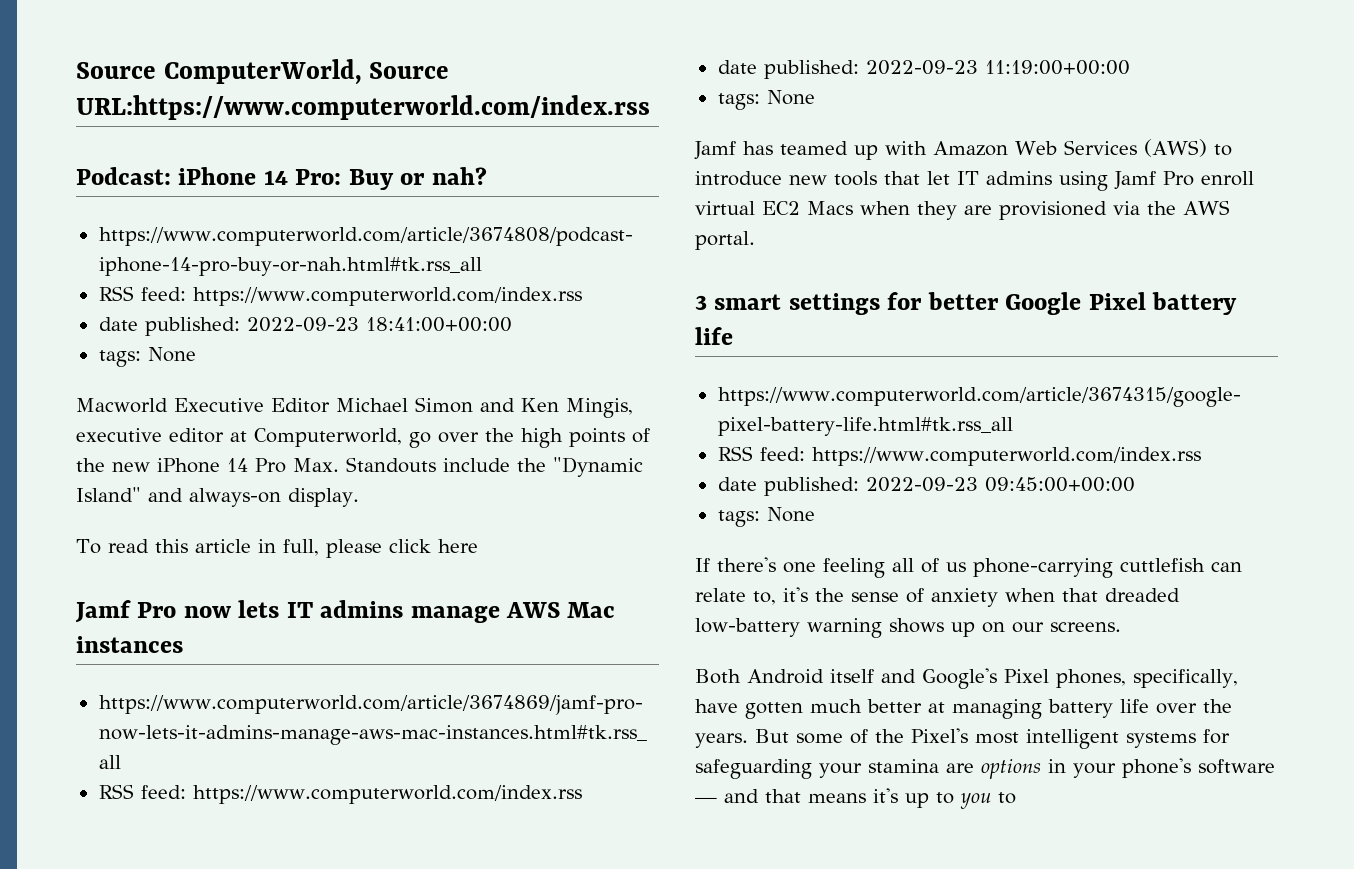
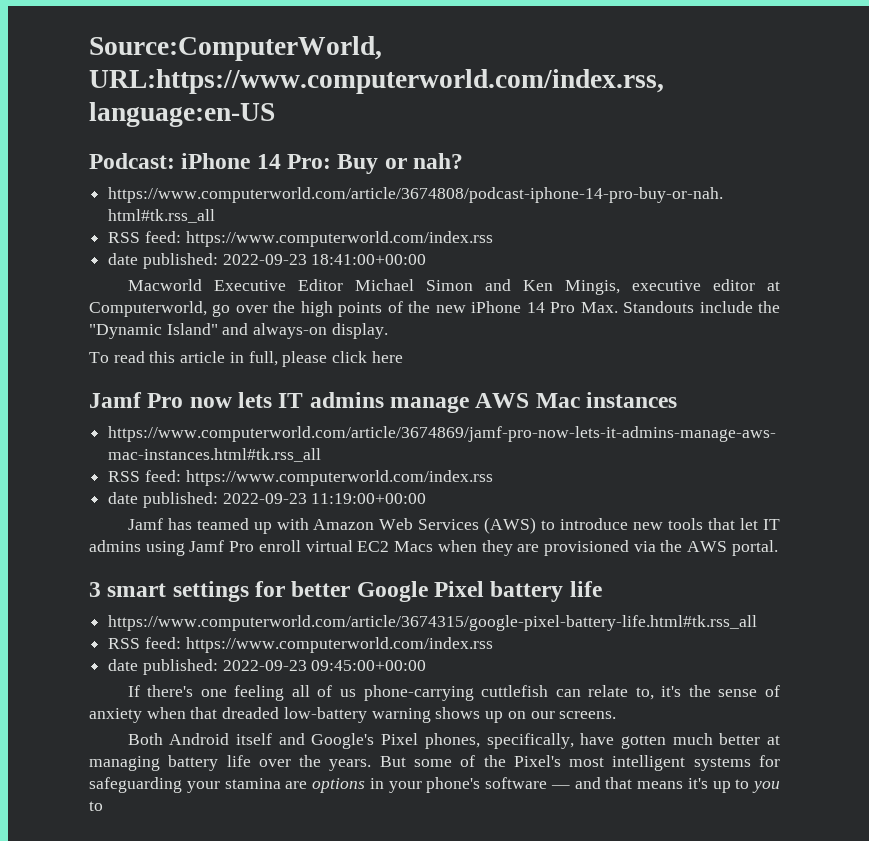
- Source ComputerWorld, Source URL:https://www.computerworld.com/index.rss
+ Source:ComputerWorld, URL:https://www.computerworld.com/index.rss, language:en-US
  date published: 2022-09-23 18:41:00+00:00
- tags: None
  date published: 2022-09-23 11:19:00+00:00
- tags: None
  date published: 2022-09-23 09:45:00+00:00
- tags: None

